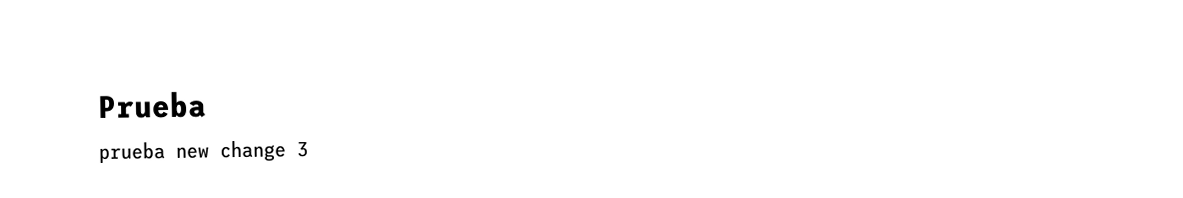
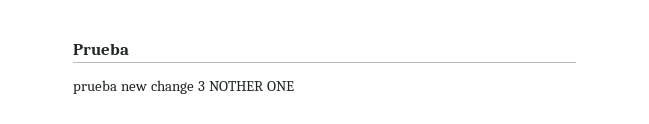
- prueba new change 3
+ prueba new change 3 NOTHER ONE

